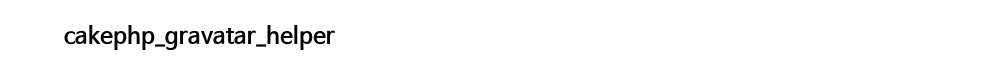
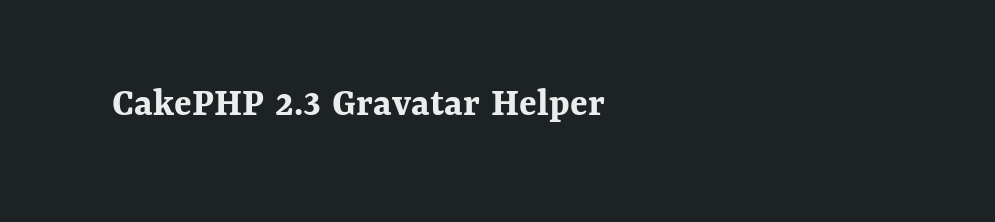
- cakephp_gravatar_helper
+ CakePHP 2.3 Gravatar Helper

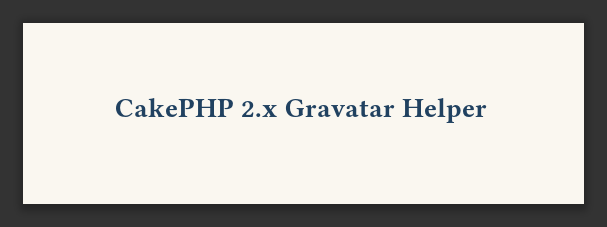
- CakePHP 2.3 Gravatar Helper
+ CakePHP 2.x Gravatar Helper

